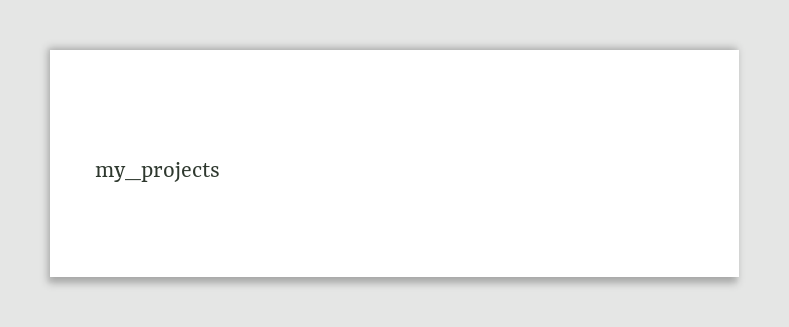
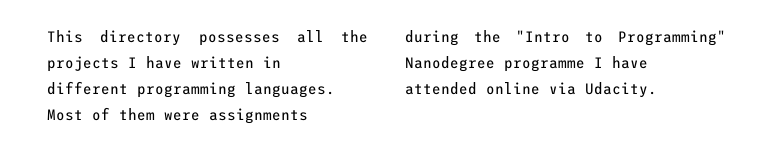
- my_projects
+ This directory possesses all the projects I have written in different programming languages. Most of them were assignments during the "Intro to Programming" Nanodegree programme I have attended online via Udacity.

